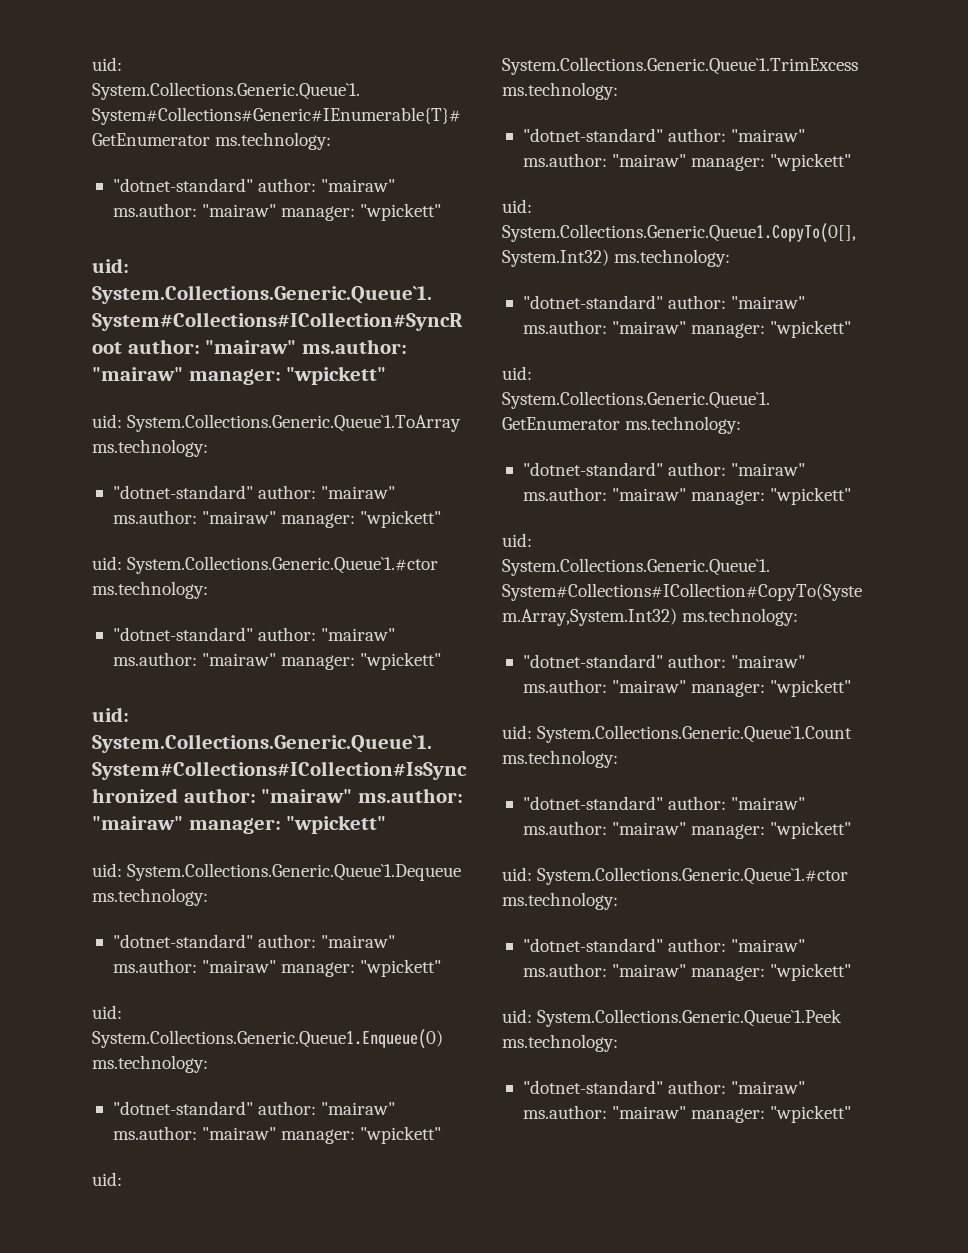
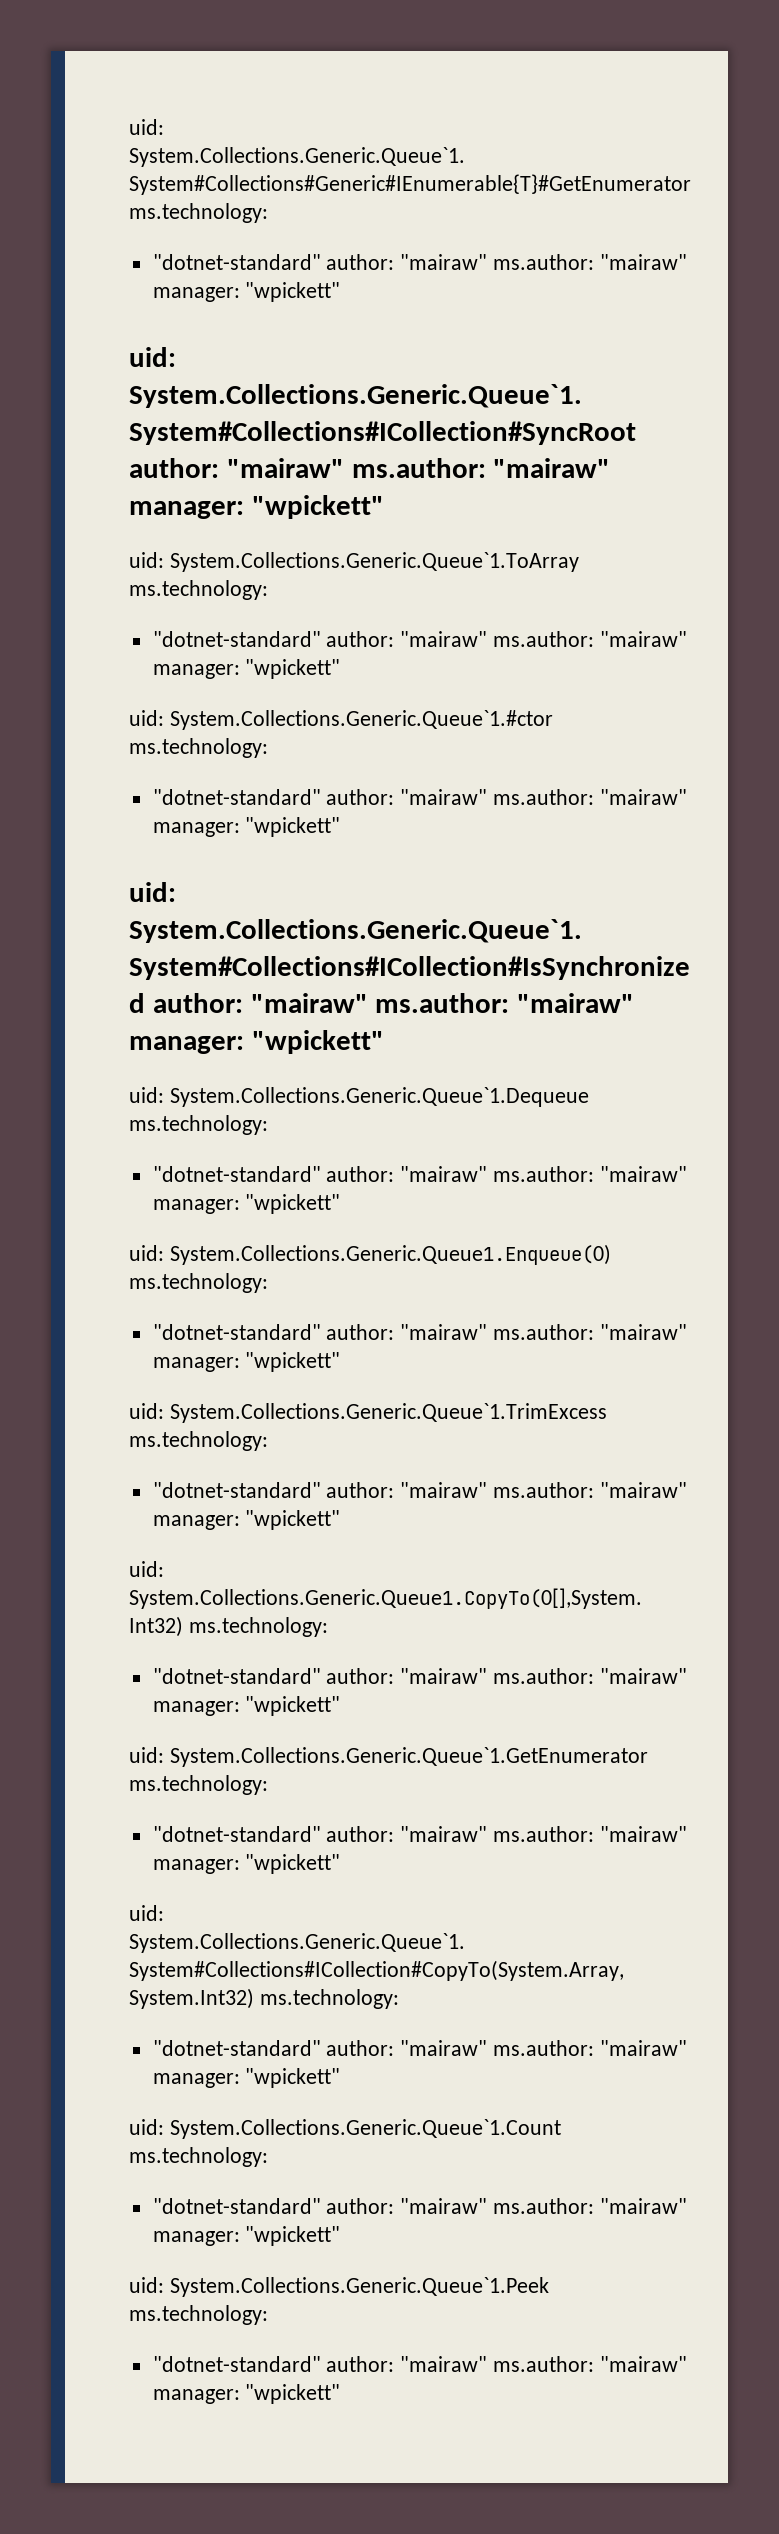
  uid: System.Collections.Generic.Queue`1.Count ms.technology:
- "dotnet-standard" author: "mairaw" ms.author: "mairaw" manager: "wpickett"
- uid: System.Collections.Generic.Queue`1.#ctor ms.technology:

